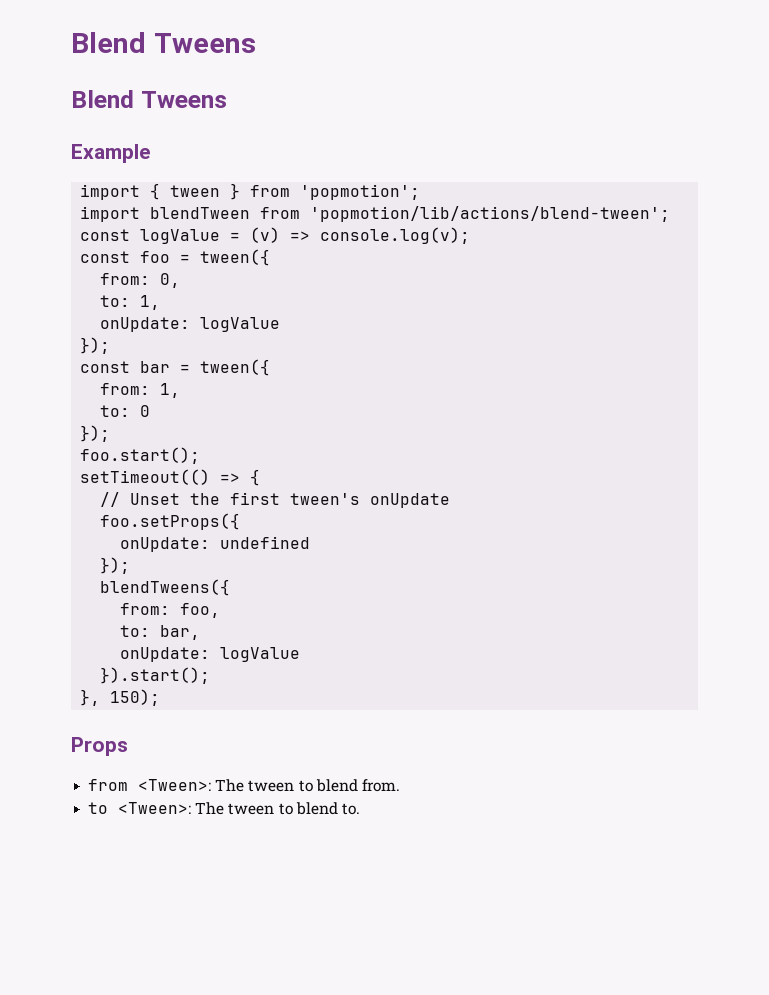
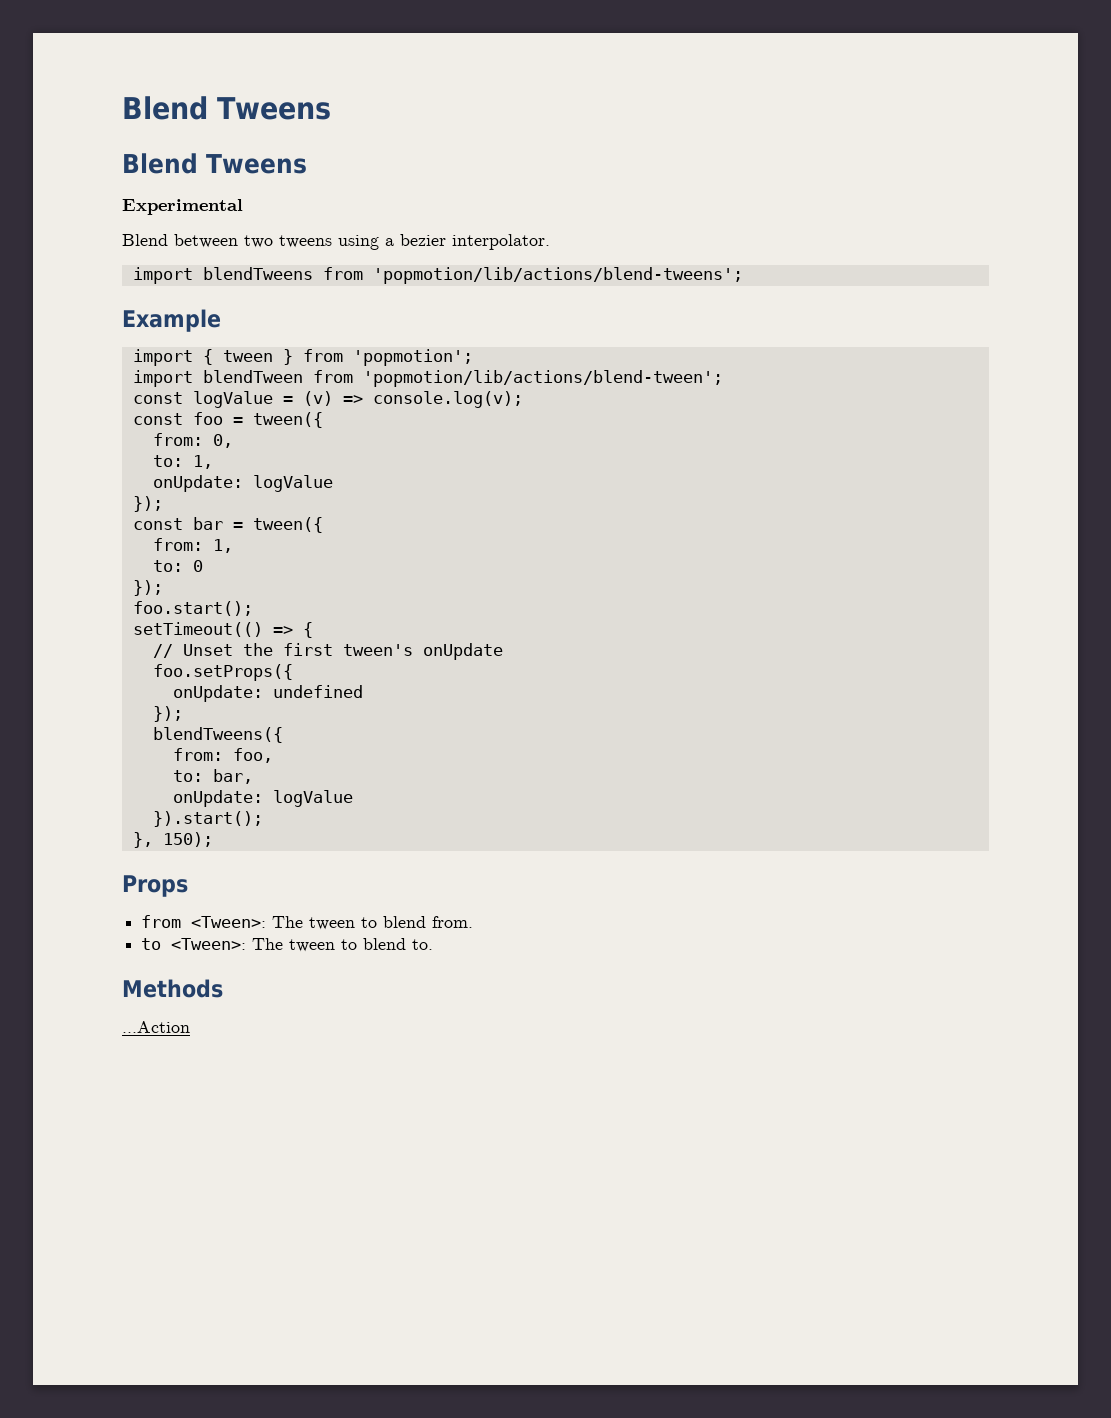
+ Experimental
+ Blend between two tweens using a bezier interpolator.
+ import blendTweens from 'popmotion/lib/actions/blend-tweens';
+ Methods
+ ...Action

